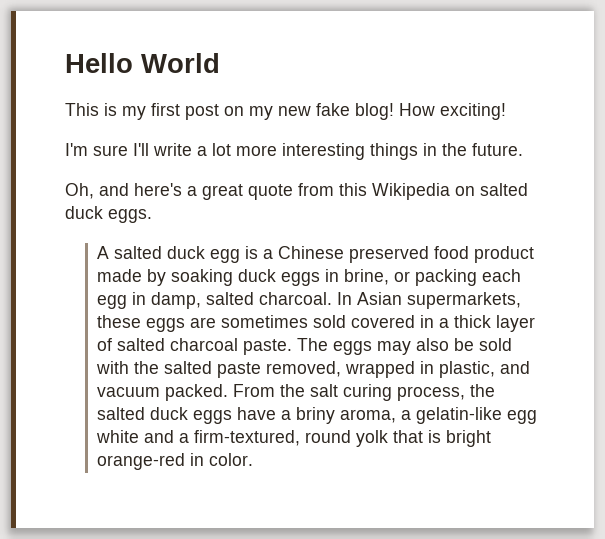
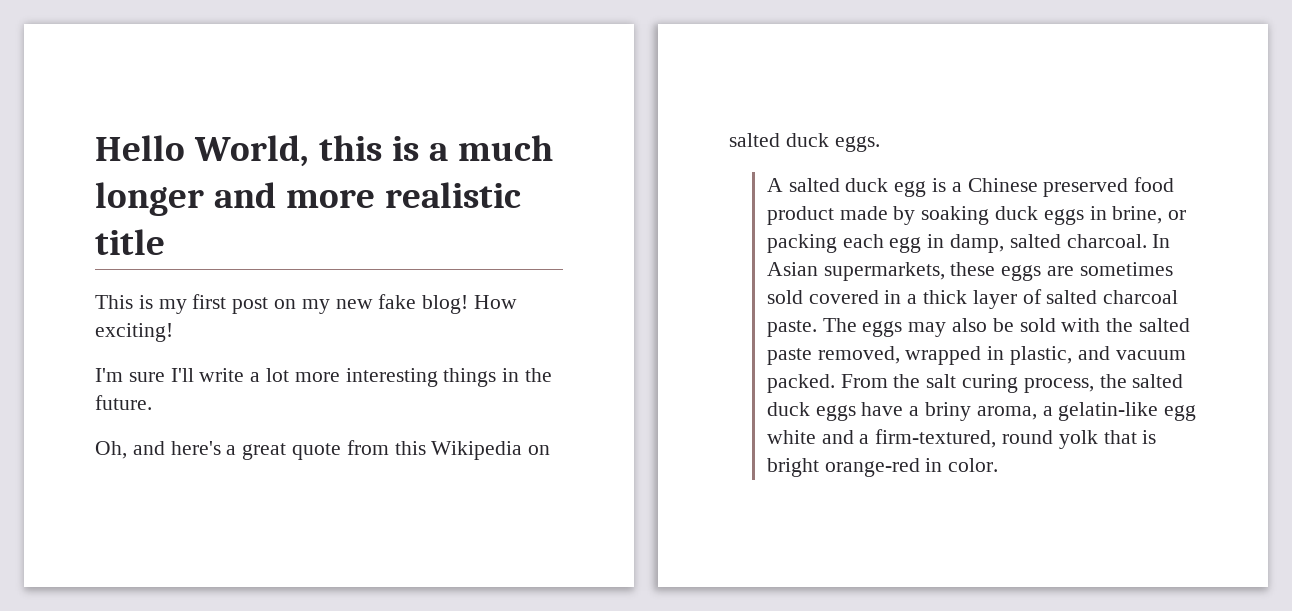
- Hello World
+ Hello World, this is a much longer and more realistic title

